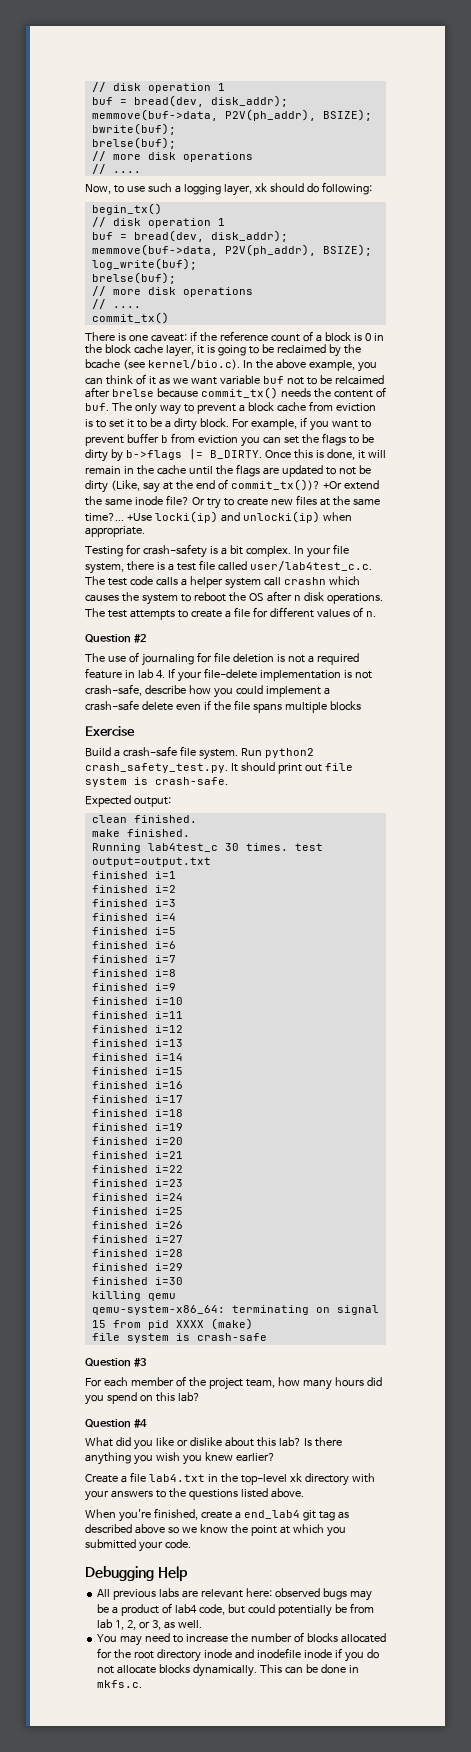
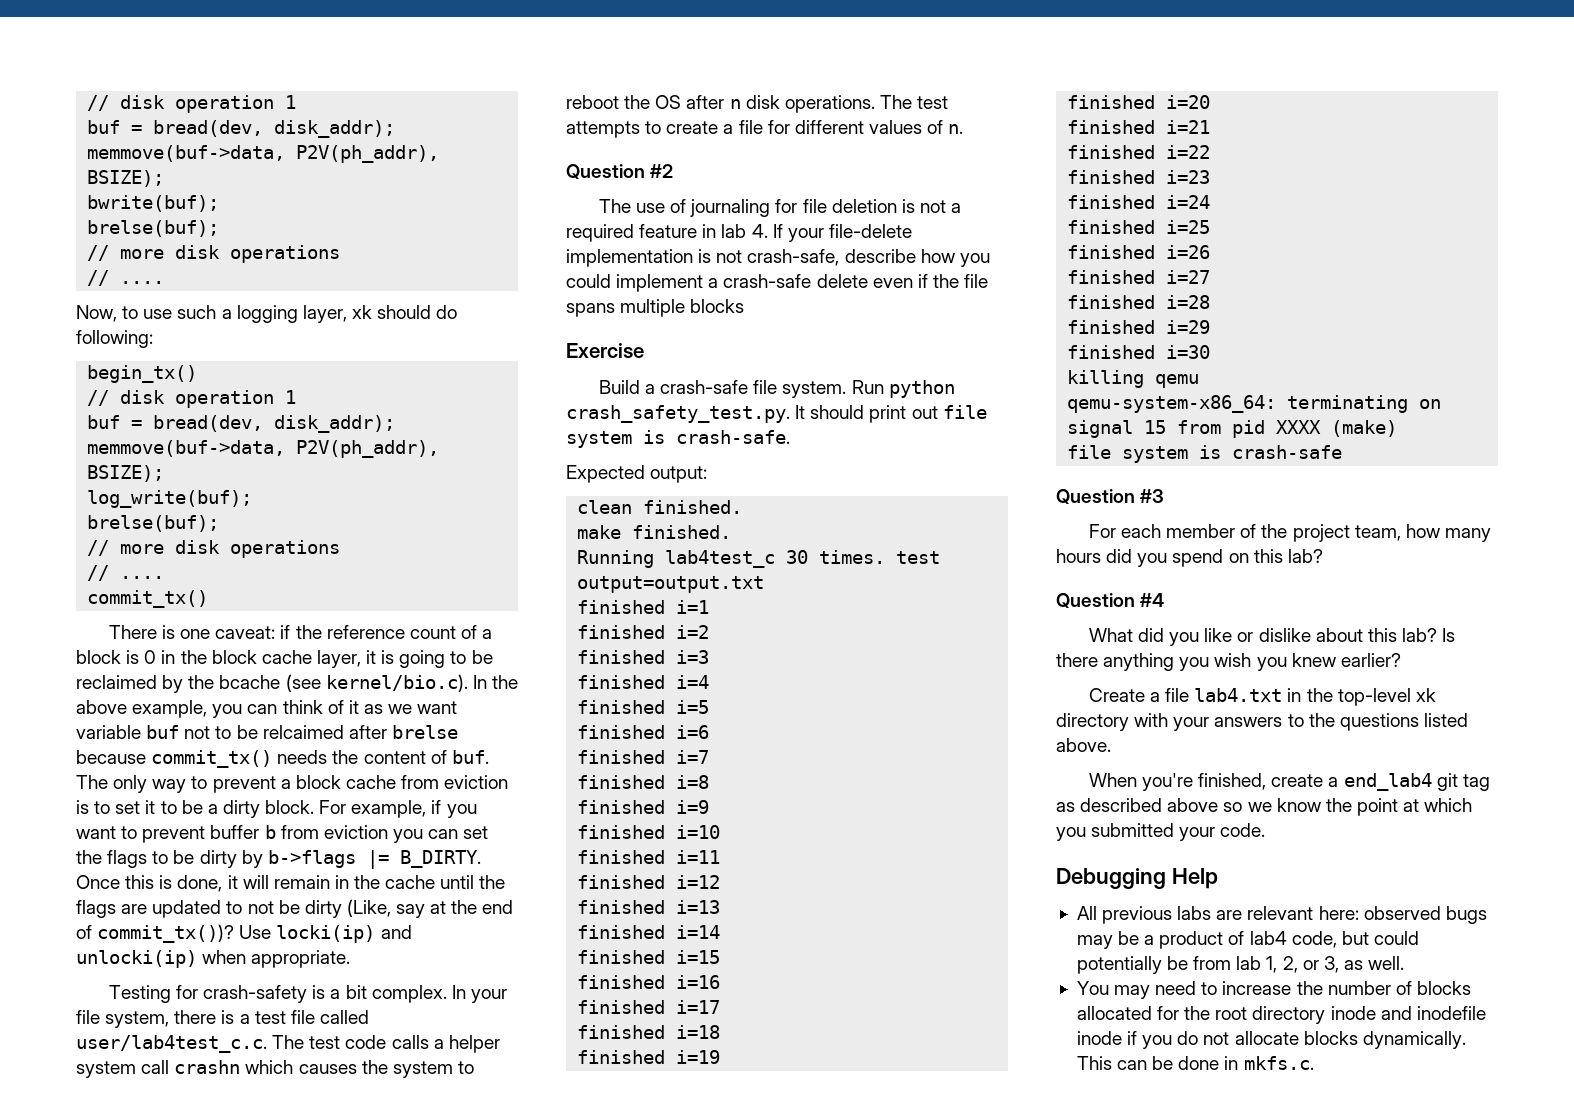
- +Or extend the same inode file? Or try to create new files at the same time?... +Use locki(ip) and unlocki(ip) when appropriate.
+ Use locki(ip) and unlocki(ip) when appropriate.
- Run python2 crash_safety_test.py. It should print out file system is crash-safe.
+ Run python crash_safety_test.py. It should print out file system is crash-safe.

